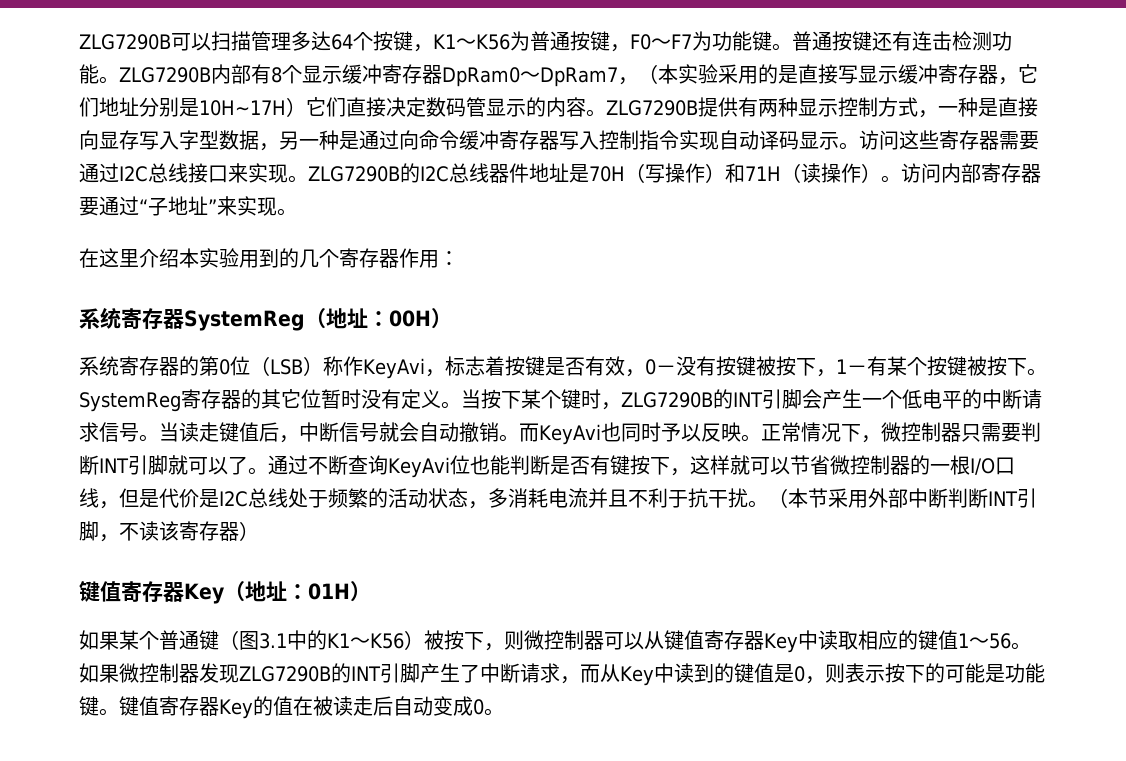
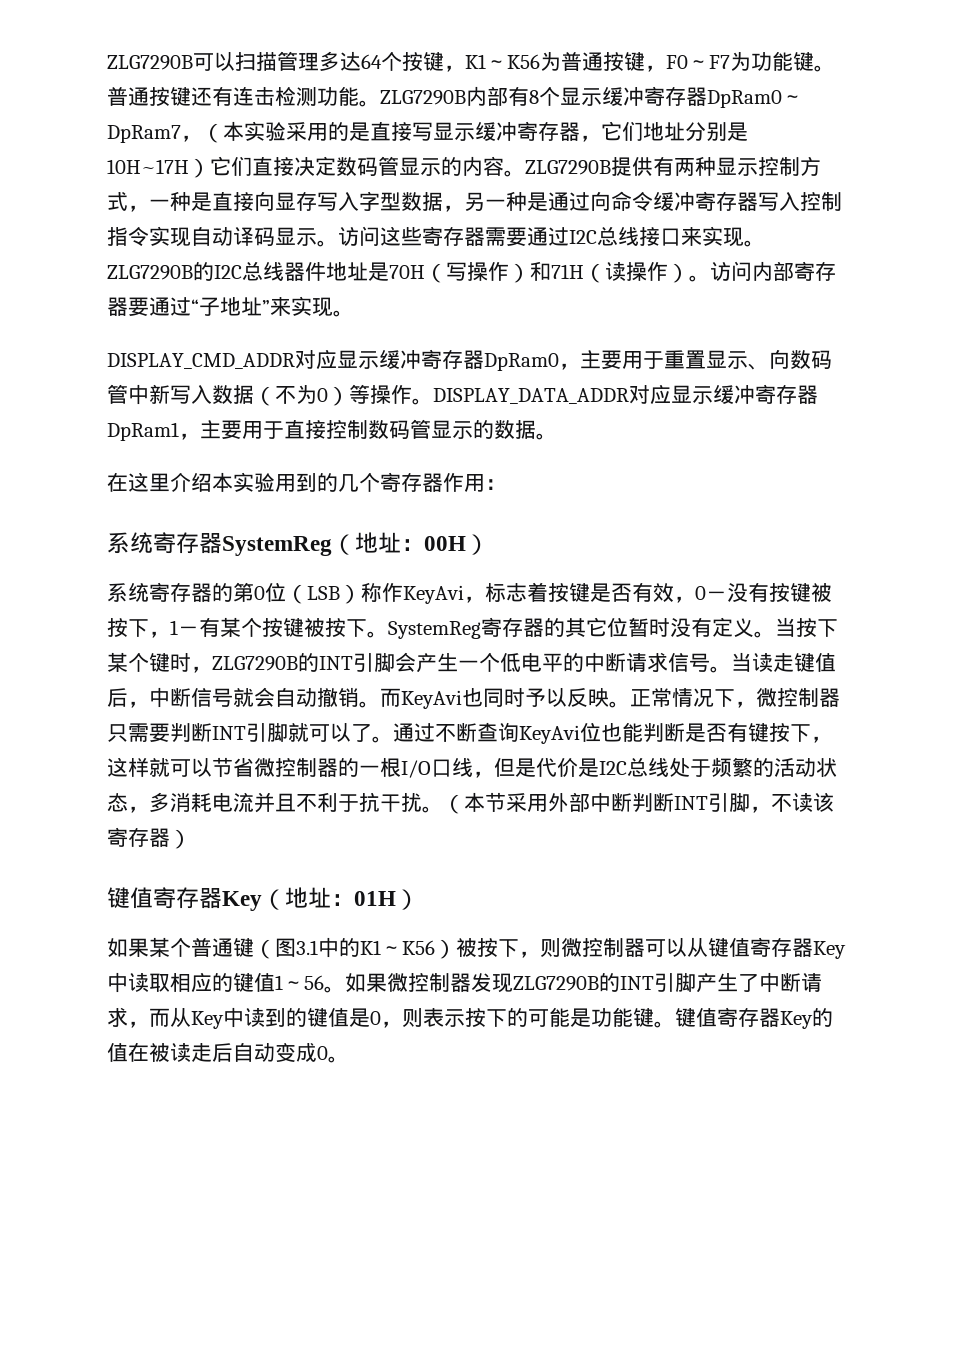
+ DISPLAY_CMD_ADDR对应显示缓冲寄存器DpRam0，主要用于重置显示、向数码管中新写入数据（不为0）等操作。DISPLAY_DATA_ADDR对应显示缓冲寄存器DpRam1，主要用于直接控制数码管显示的数据。

